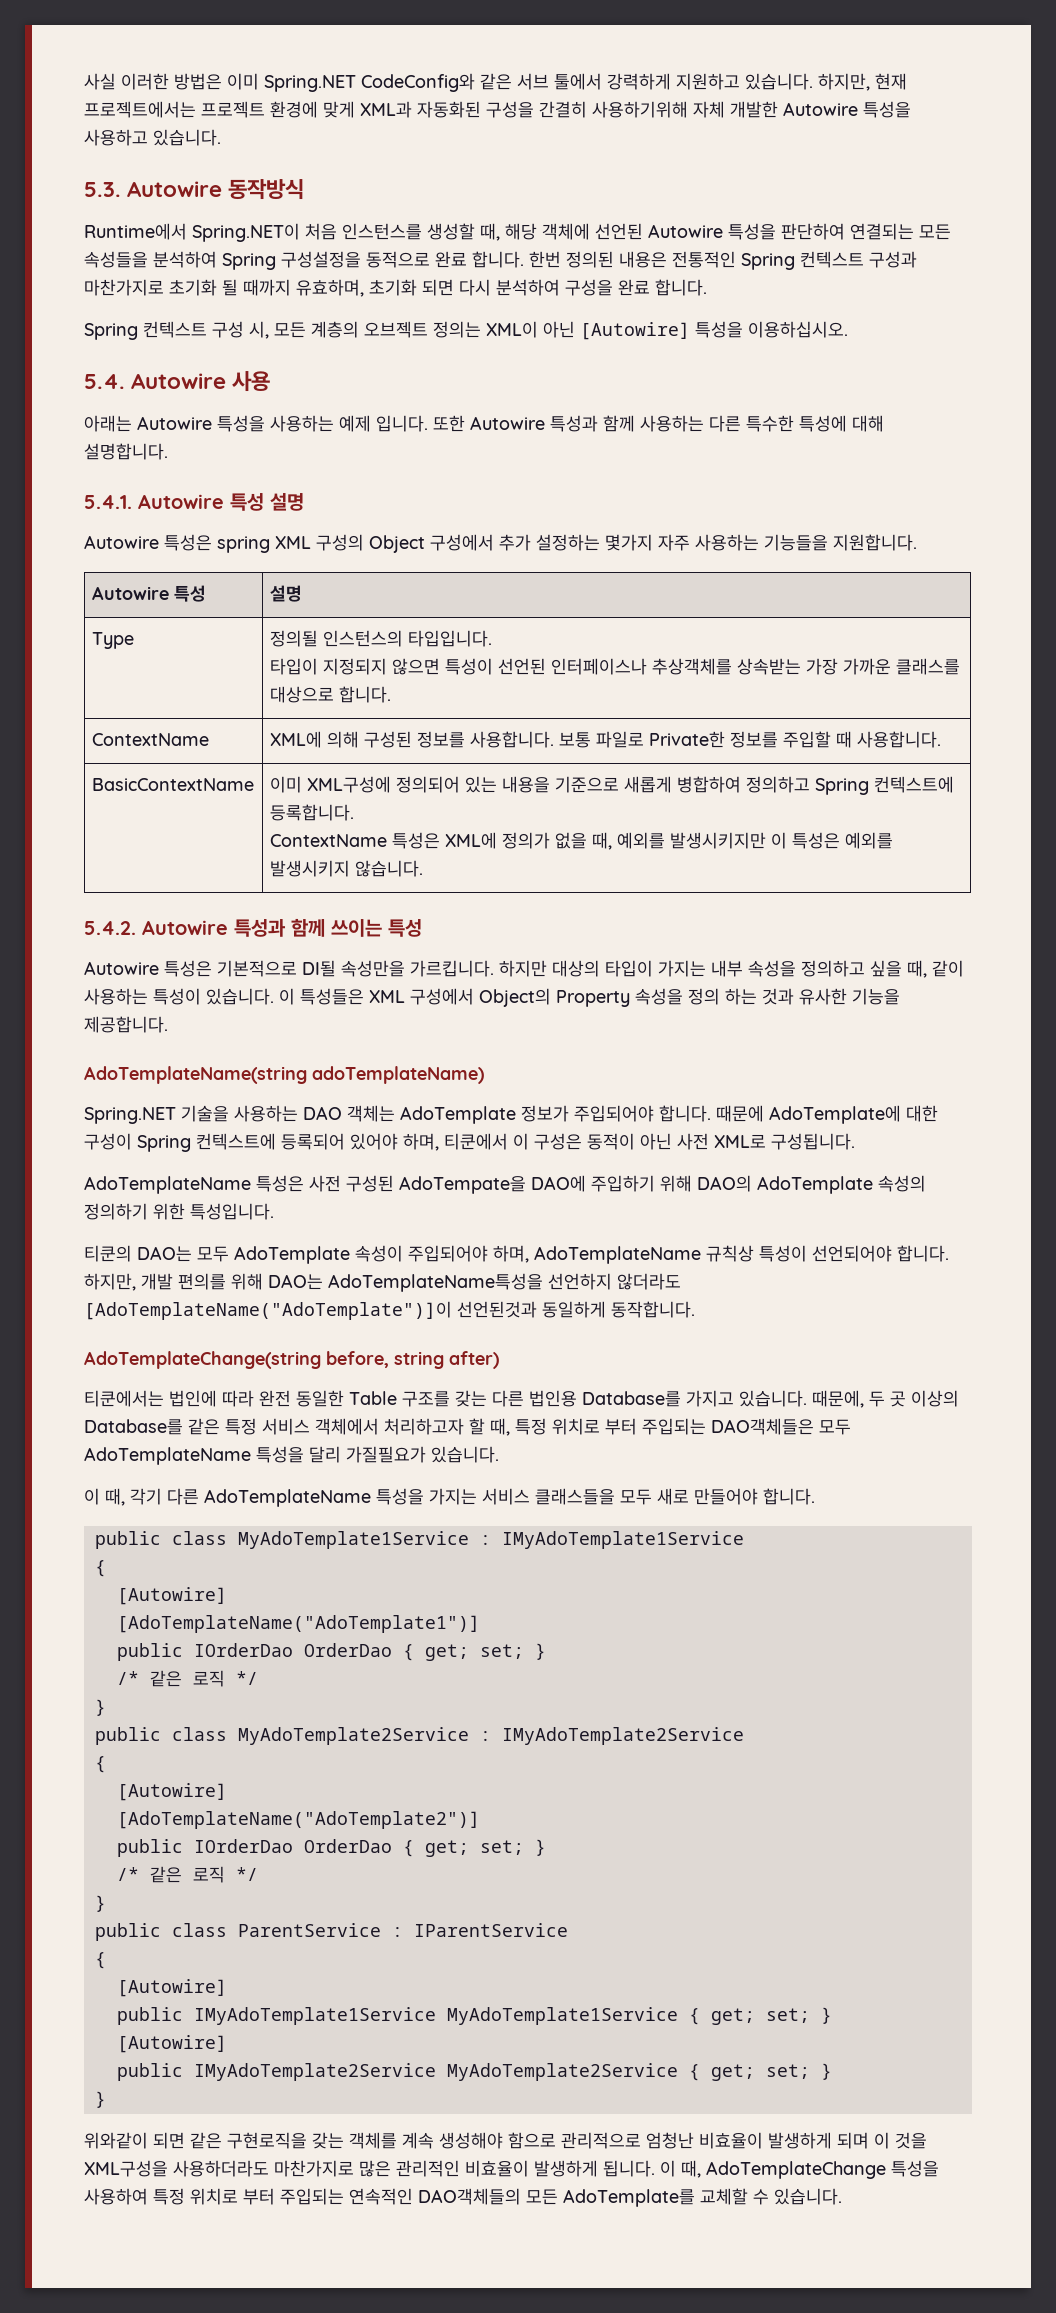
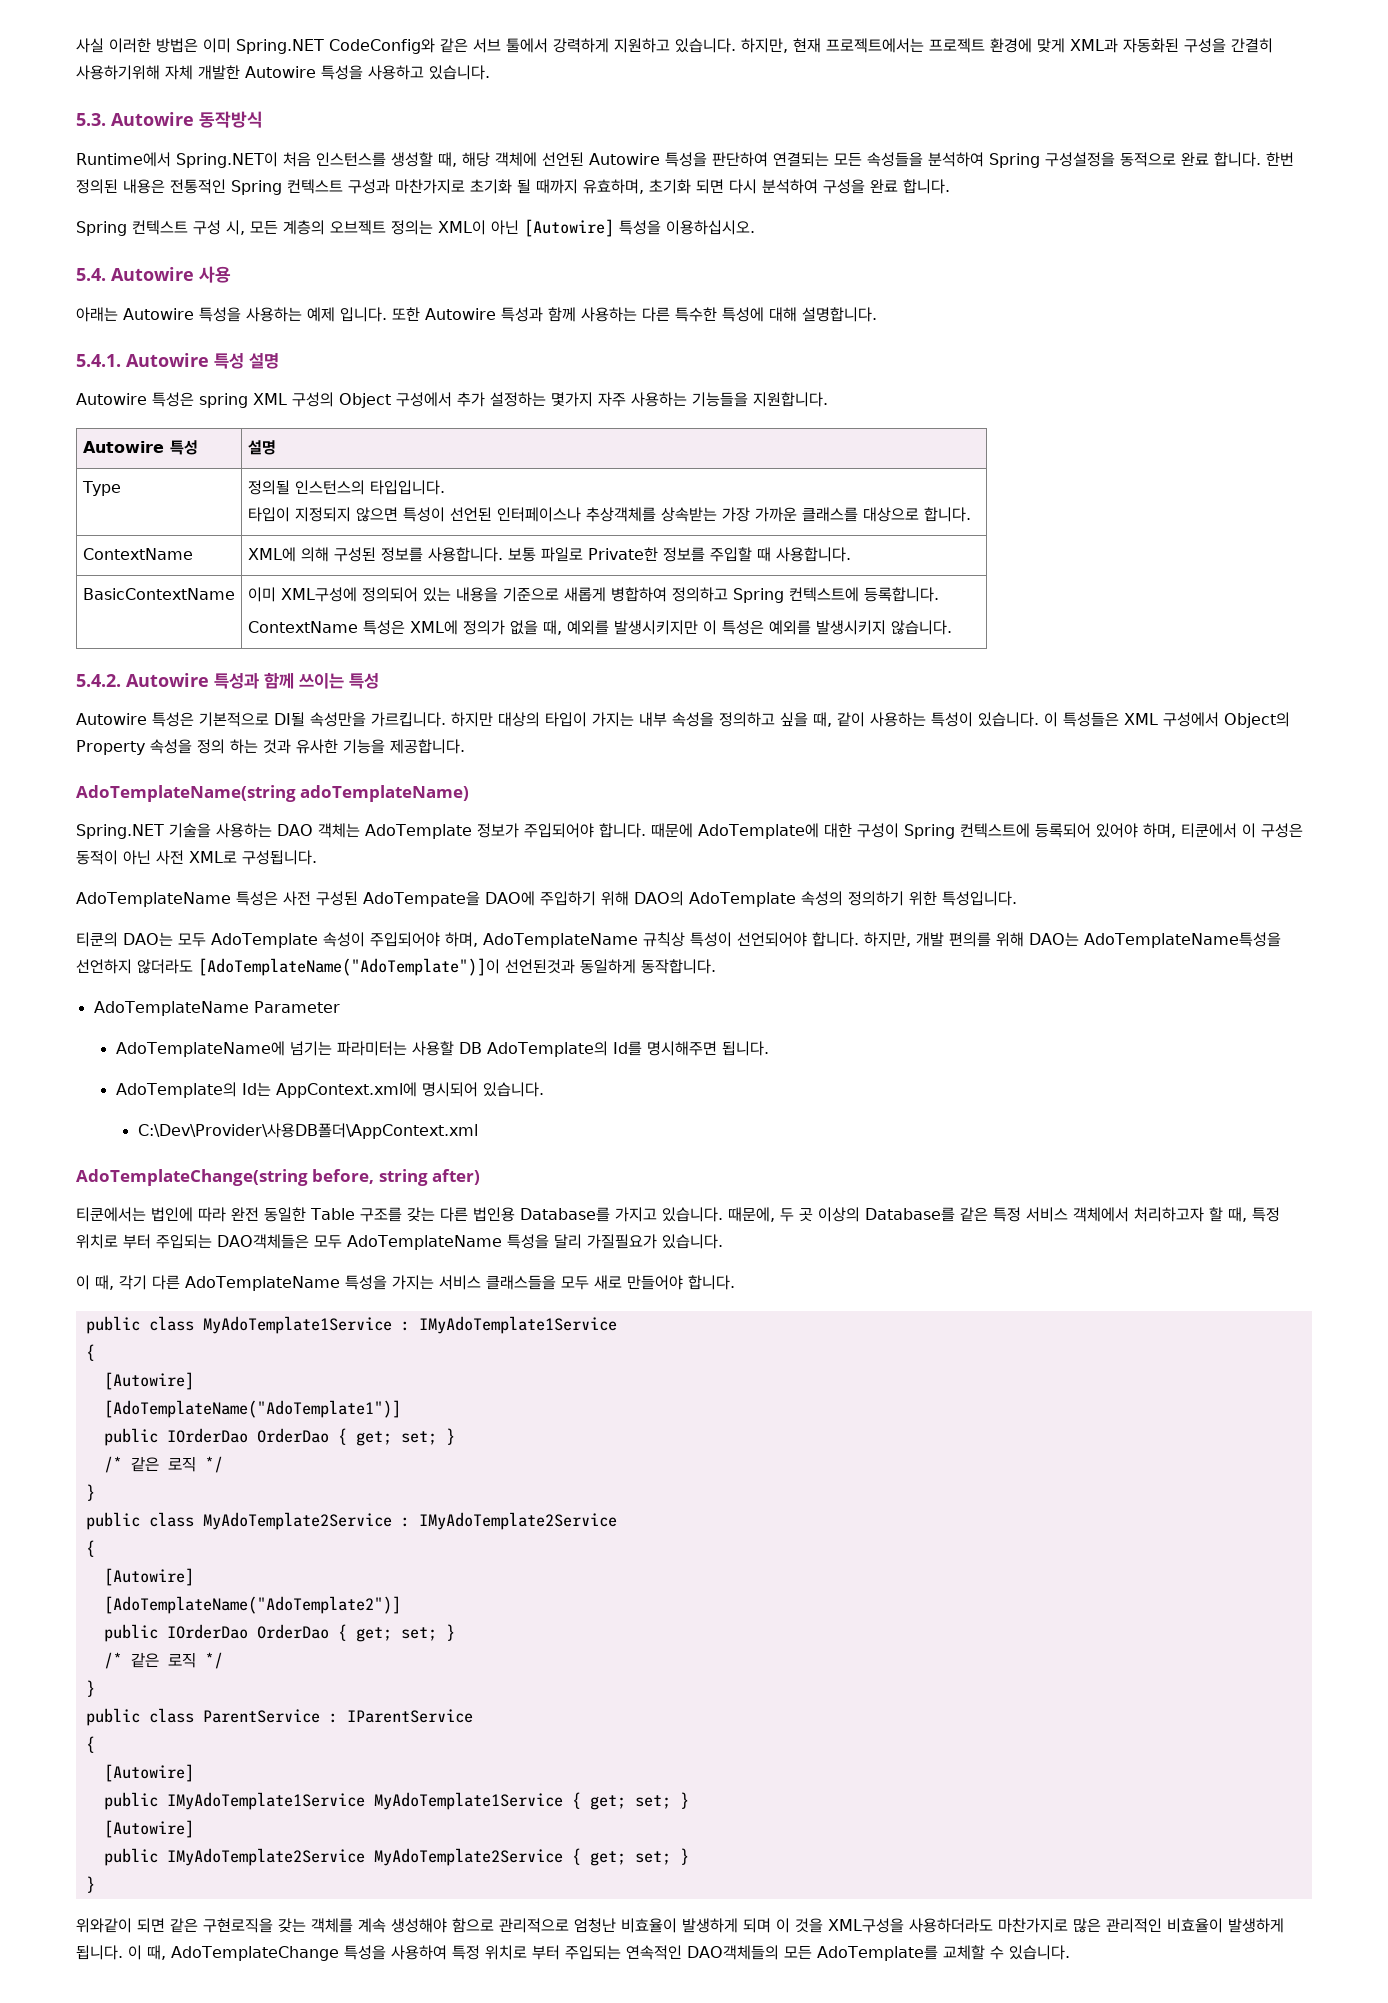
+ AdoTemplateName Parameter
+ AdoTemplateName에 넘기는 파라미터는 사용할 DB AdoTemplate의 Id를 명시해주면 됩니다.
+ AdoTemplate의 Id는 AppContext.xml에 명시되어 있습니다.
+ C:\Dev\Provider\사용DB폴더\AppContext.xml

